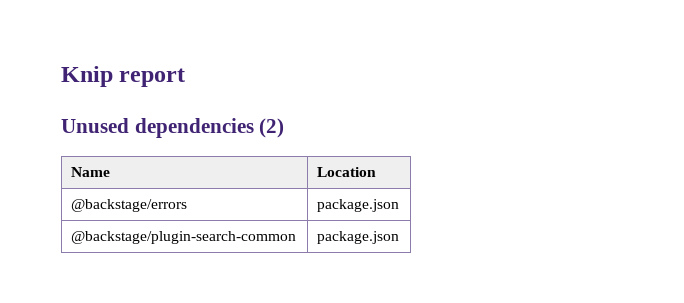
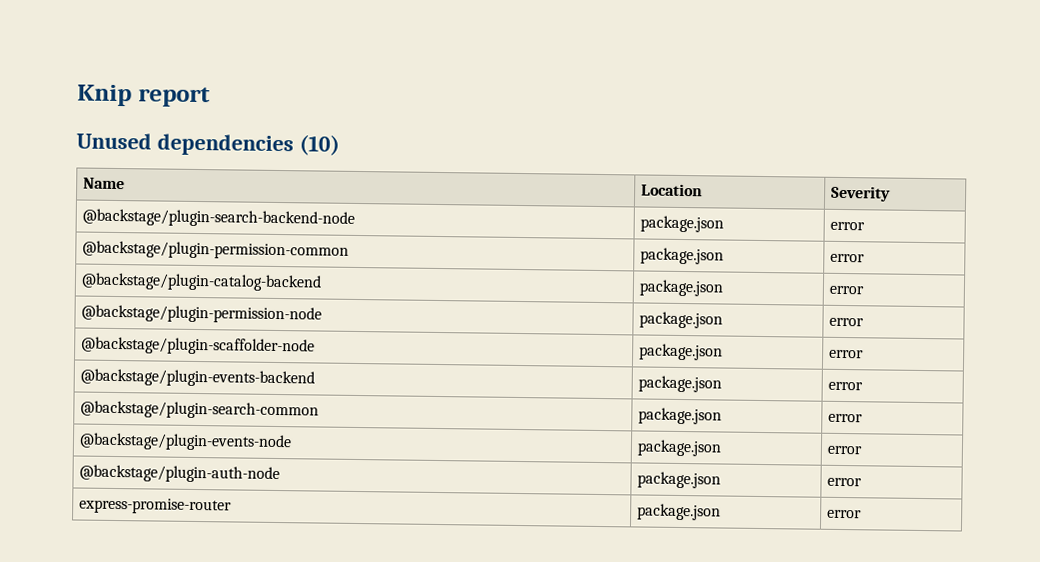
- Unused dependencies (2)
+ Unused dependencies (10)
- Name | Location
- @backstage/errors | package.json
- @backstage/plugin-search-common | package.json
+ Name | Location | Severity
+ @backstage/plugin-search-backend-node | package.json | error
+ @backstage/plugin-permission-common | package.json | error
+ @backstage/plugin-catalog-backend | package.json | error
+ @backstage/plugin-permission-node | package.json | error
+ @backstage/plugin-scaffolder-node | package.json | error
+ @backstage/plugin-events-backend | package.json | error
+ @backstage/plugin-search-common | package.json | error
+ @backstage/plugin-events-node | package.json | error
+ @backstage/plugin-auth-node | package.json | error
+ express-promise-router | package.json | error

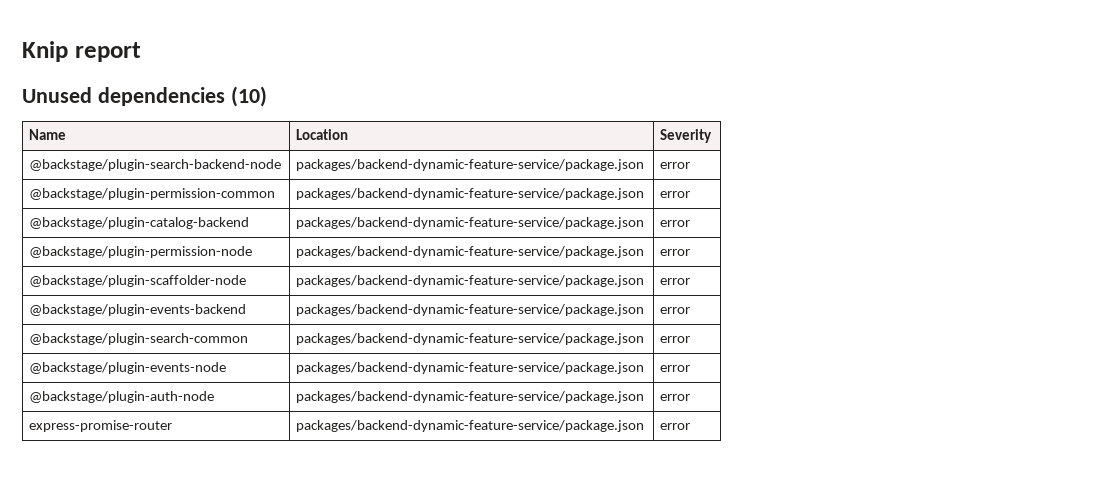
- @backstage/plugin-search-backend-node | package.json | error
+ @backstage/plugin-search-backend-node | packages/backend-dynamic-feature-service/package.json | error
- @backstage/plugin-permission-common | package.json | error
+ @backstage/plugin-permission-common | packages/backend-dynamic-feature-service/package.json | error
- @backstage/plugin-catalog-backend | package.json | error
+ @backstage/plugin-catalog-backend | packages/backend-dynamic-feature-service/package.json | error
- @backstage/plugin-permission-node | package.json | error
+ @backstage/plugin-permission-node | packages/backend-dynamic-feature-service/package.json | error
- @backstage/plugin-scaffolder-node | package.json | error
+ @backstage/plugin-scaffolder-node | packages/backend-dynamic-feature-service/package.json | error
- @backstage/plugin-events-backend | package.json | error
+ @backstage/plugin-events-backend | packages/backend-dynamic-feature-service/package.json | error
- @backstage/plugin-search-common | package.json | error
+ @backstage/plugin-search-common | packages/backend-dynamic-feature-service/package.json | error
- @backstage/plugin-events-node | package.json | error
+ @backstage/plugin-events-node | packages/backend-dynamic-feature-service/package.json | error
- @backstage/plugin-auth-node | package.json | error
+ @backstage/plugin-auth-node | packages/backend-dynamic-feature-service/package.json | error
- express-promise-router | package.json | error
+ express-promise-router | packages/backend-dynamic-feature-service/package.json | error

